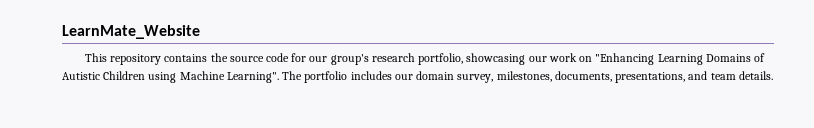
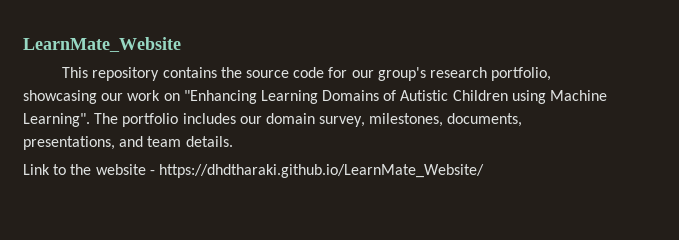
+ Link to the website - https://dhdtharaki.github.io/LearnMate_Website/

